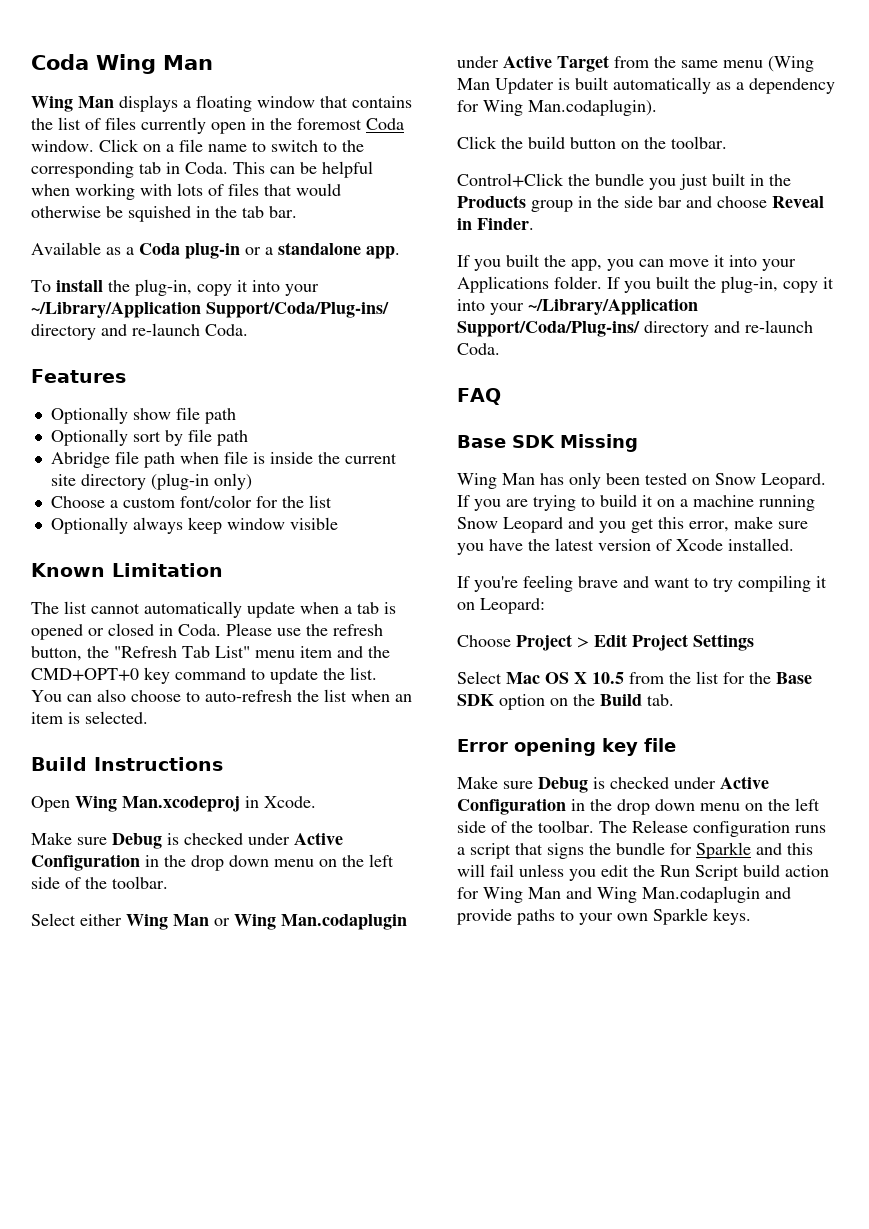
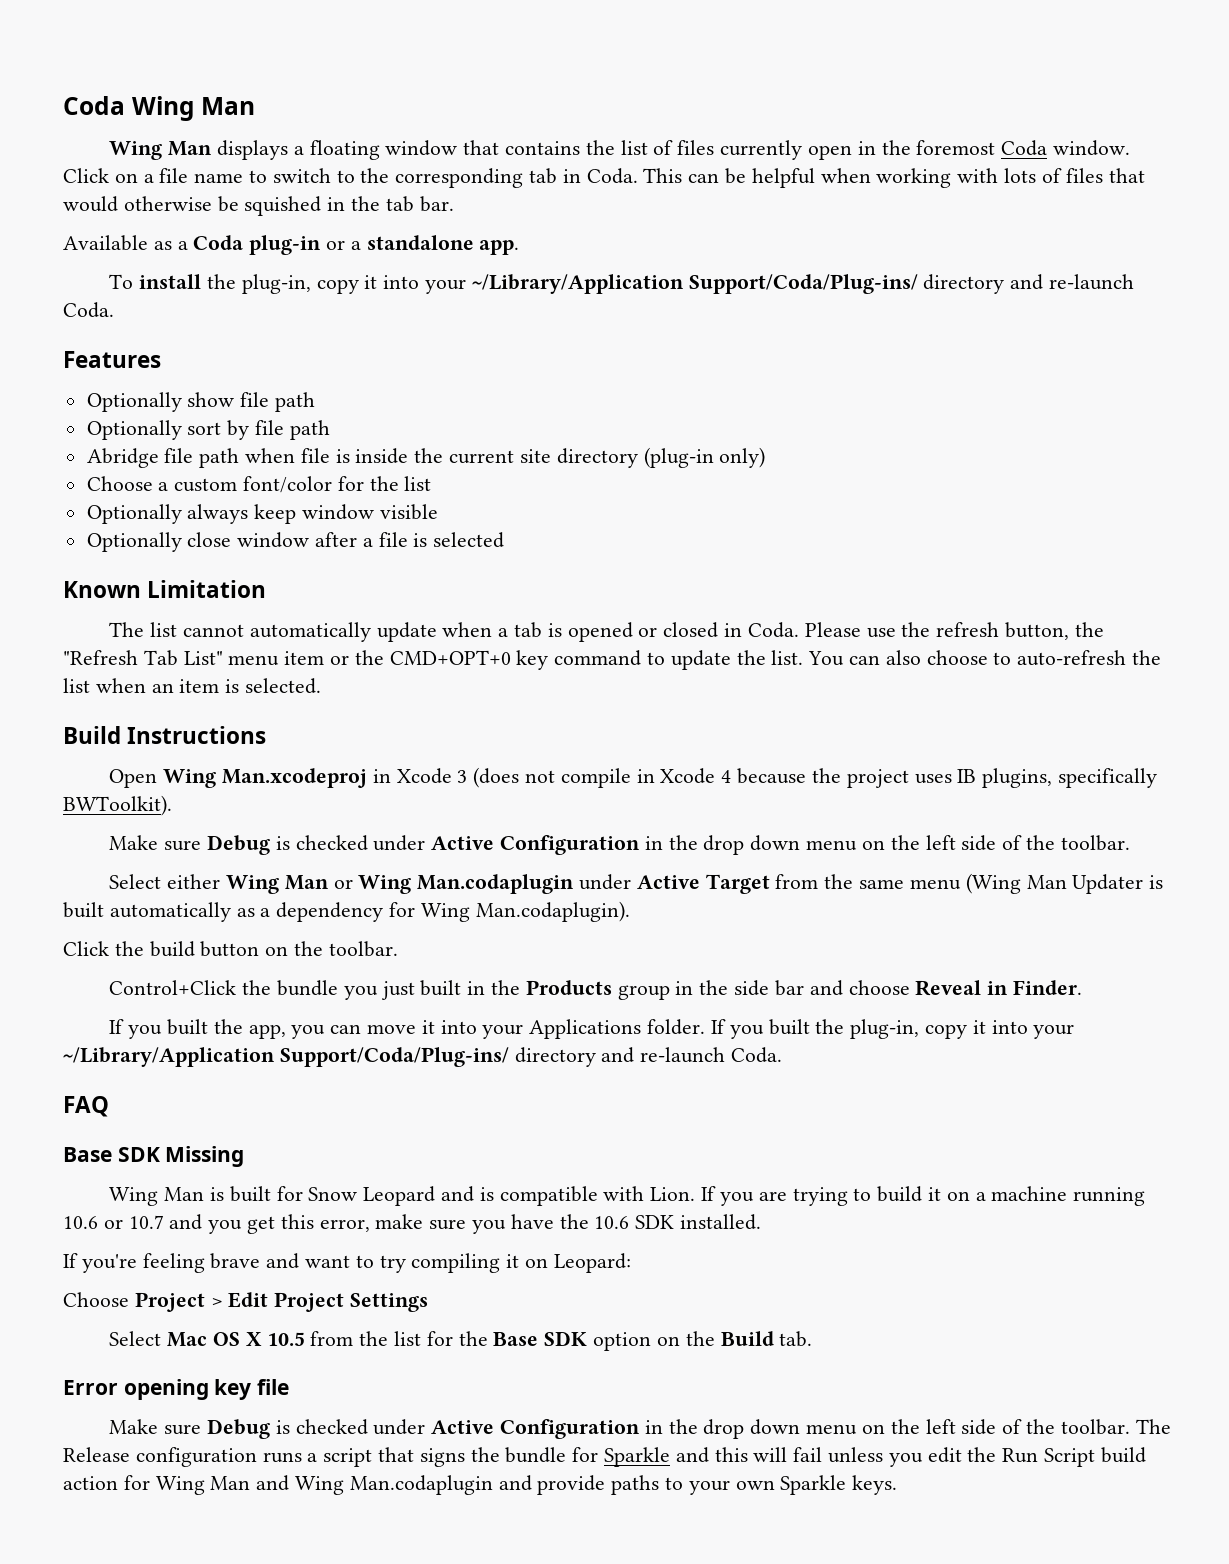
+ Optionally close window after a file is selected
- Please use the refresh button, the "Refresh Tab List" menu item and the CMD+OPT+0 key command to update the list.
+ Please use the refresh button, the "Refresh Tab List" menu item or the CMD+OPT+0 key command to update the list.
- Open Wing Man.xcodeproj in Xcode.
+ Open Wing Man.xcodeproj in Xcode 3 (does not compile in Xcode 4 because the project uses IB plugins, specifically BWToolkit).
- Wing Man has only been tested on Snow Leopard.
+ Wing Man is built for Snow Leopard and is compatible with Lion.
- If you are trying to build it on a machine running Snow Leopard and you get this error, make sure you have the latest version of Xcode installed.
+ If you are trying to build it on a machine running 10.6 or 10.7 and you get this error, make sure you have the 10.6 SDK installed.

